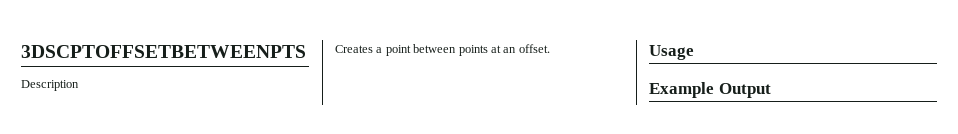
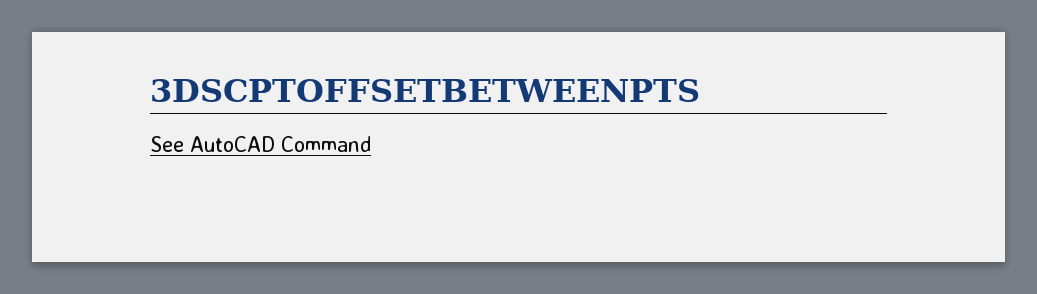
- Description
- Creates a point between points at an offset.
- Usage
- Example Output
+ See AutoCAD Command

